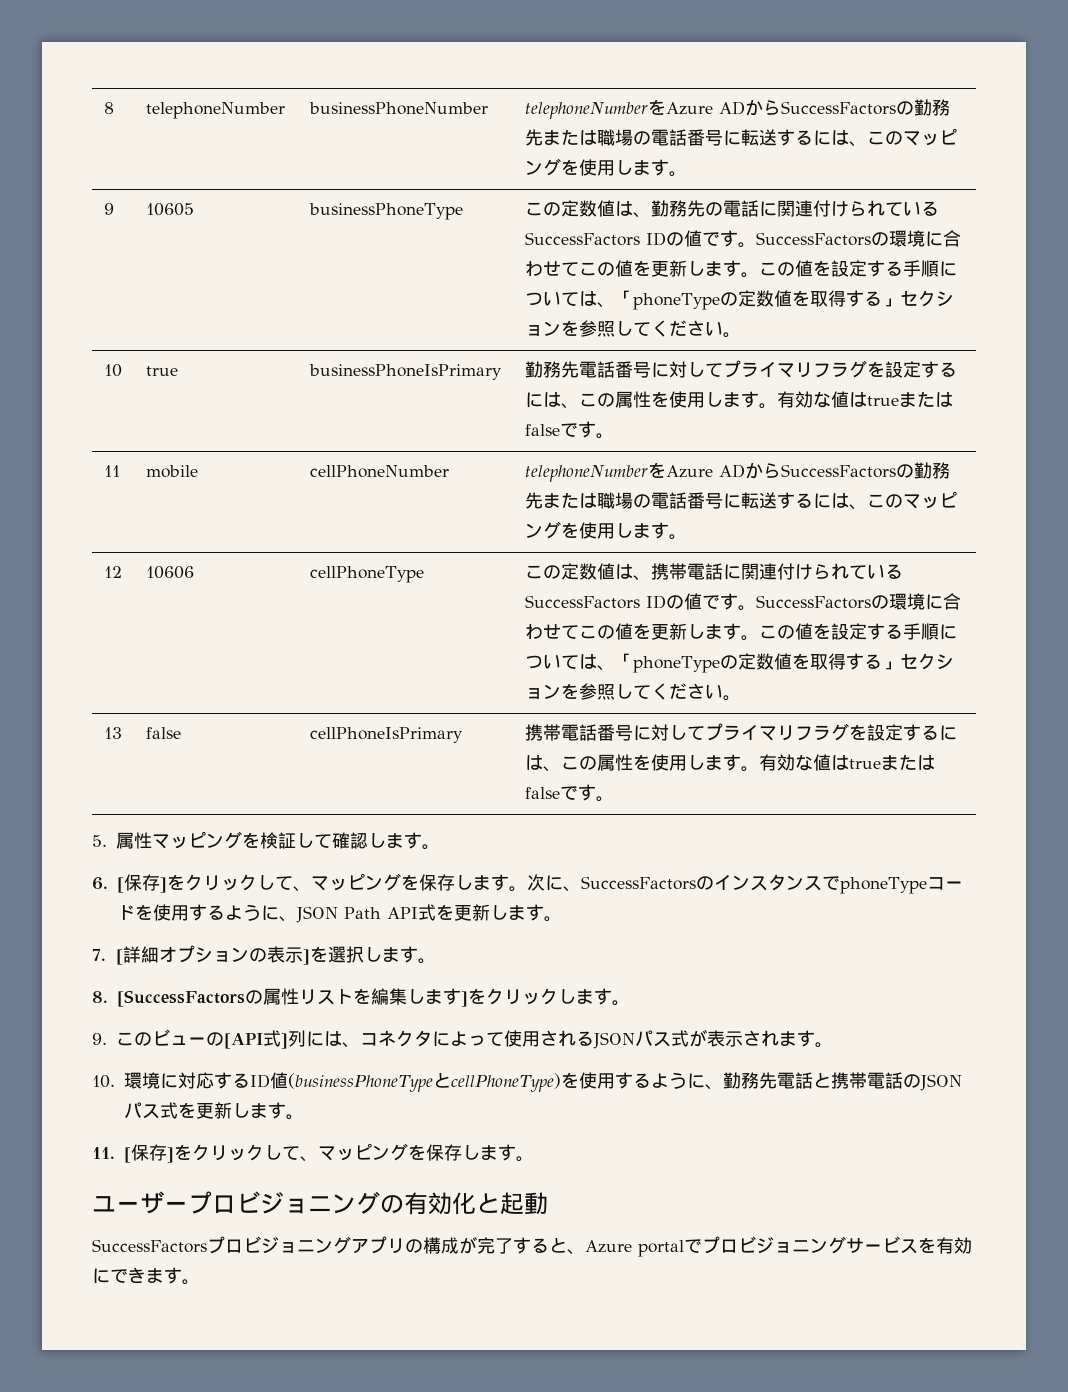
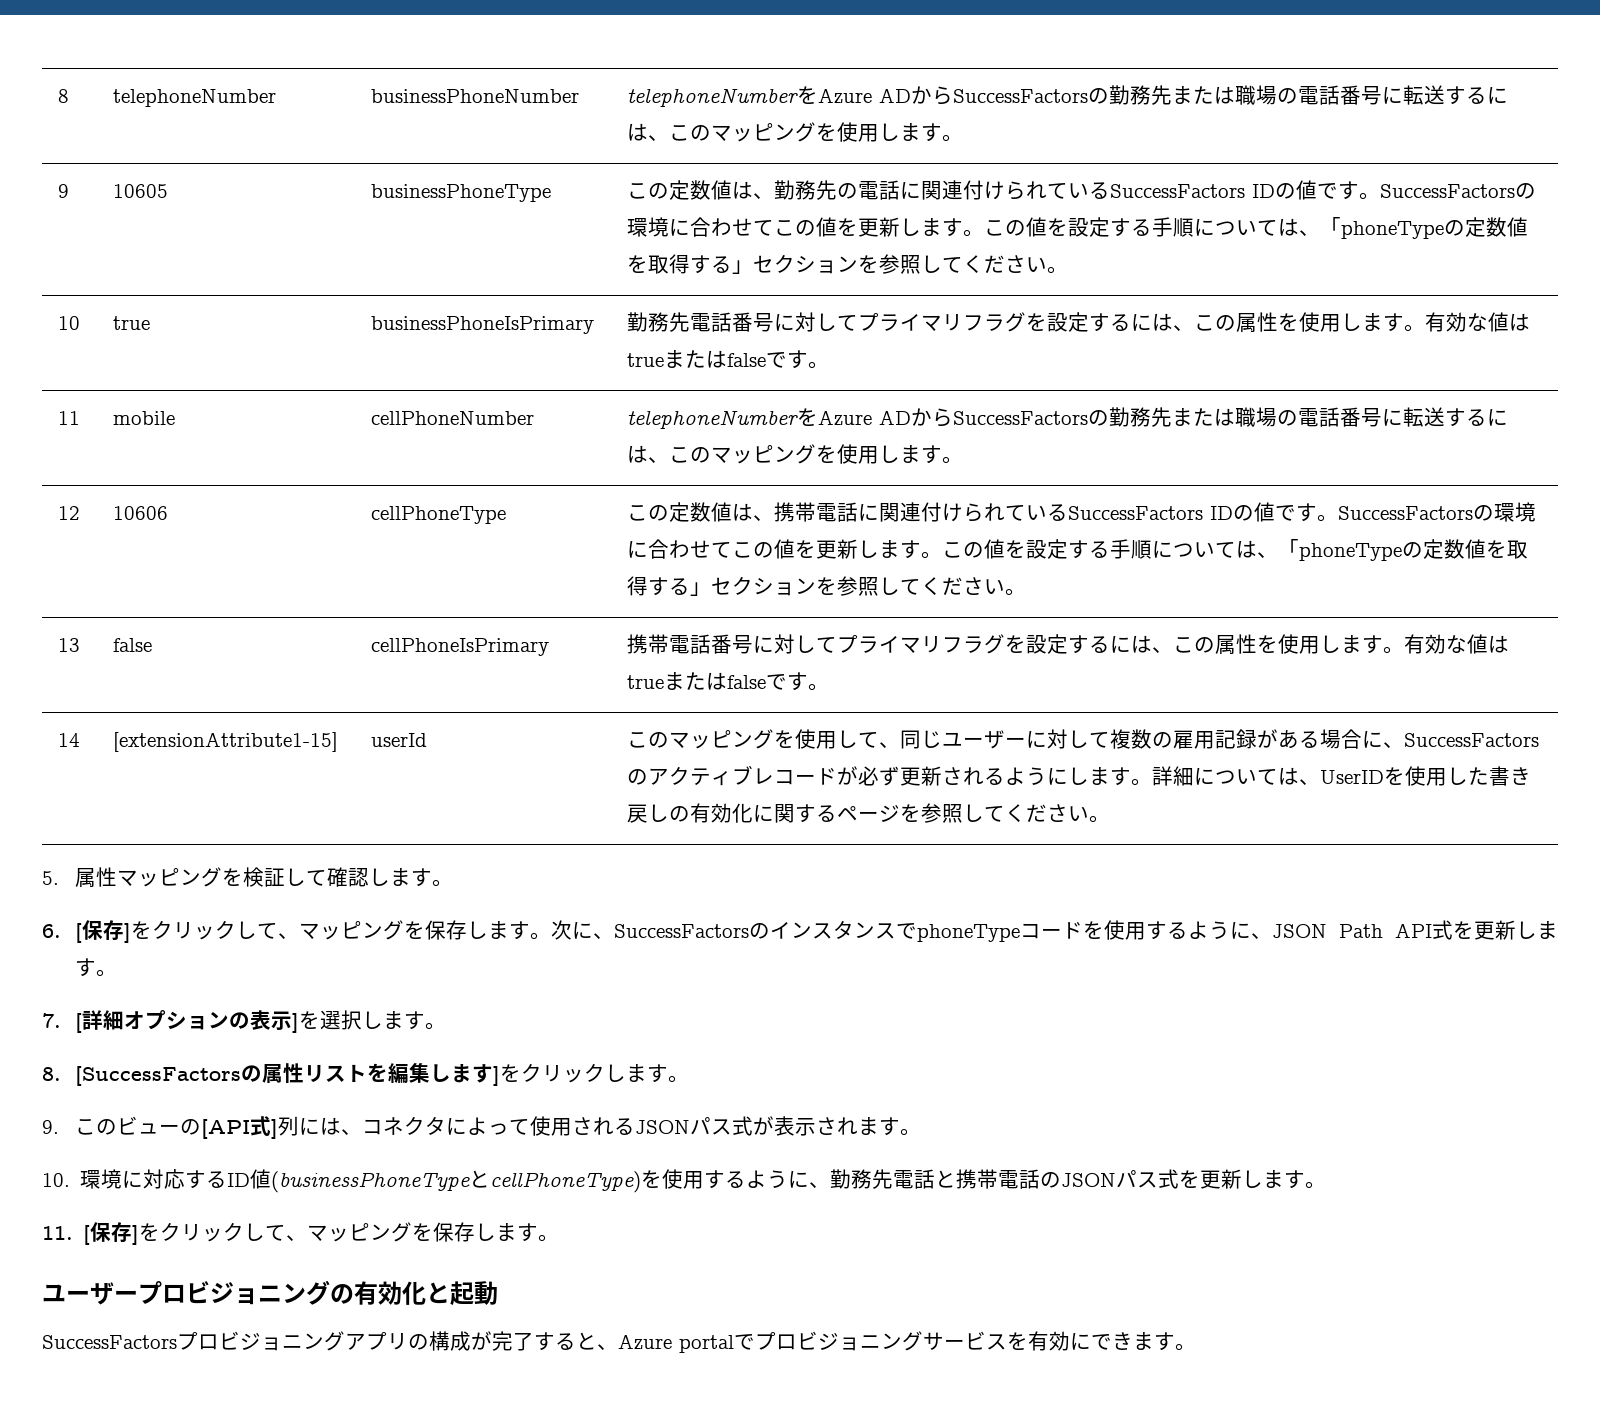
+ 14 | [extensionAttribute1-15] | userId | このマッピングを使用して、同じユーザーに対して複数の雇用記録がある場合に、SuccessFactorsのアクティブレコードが必ず更新されるようにします。詳細については、UserIDを使用した書き戻しの有効化に関するページを参照してください。

